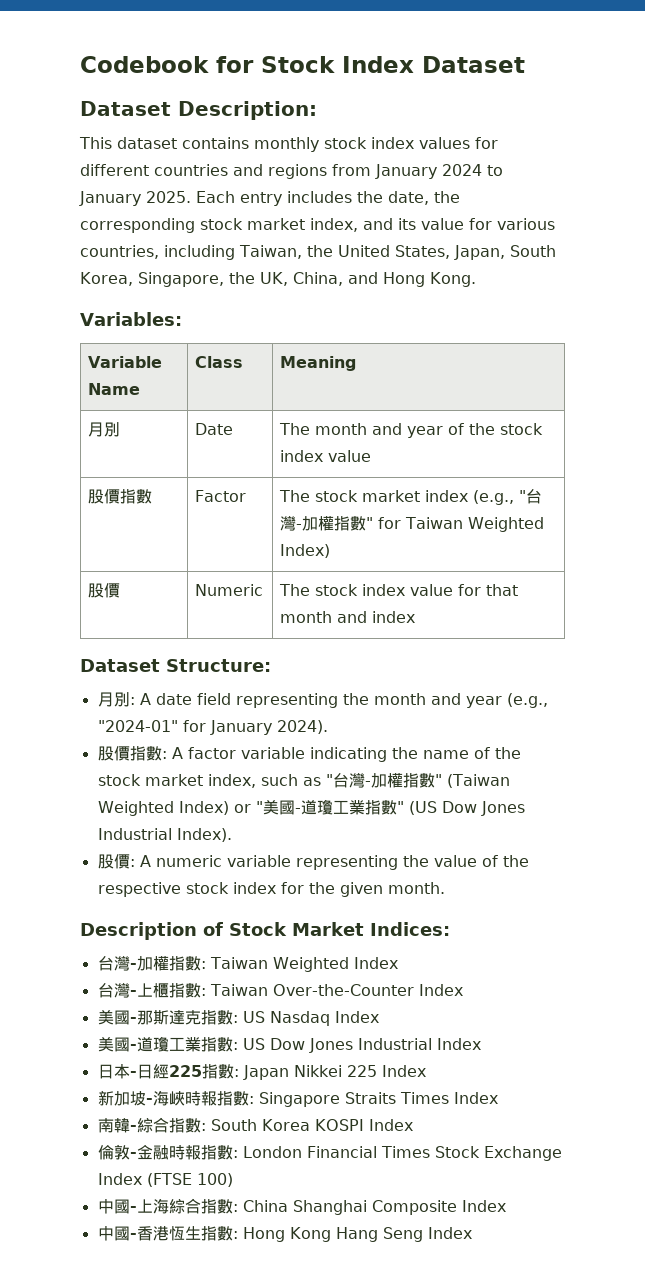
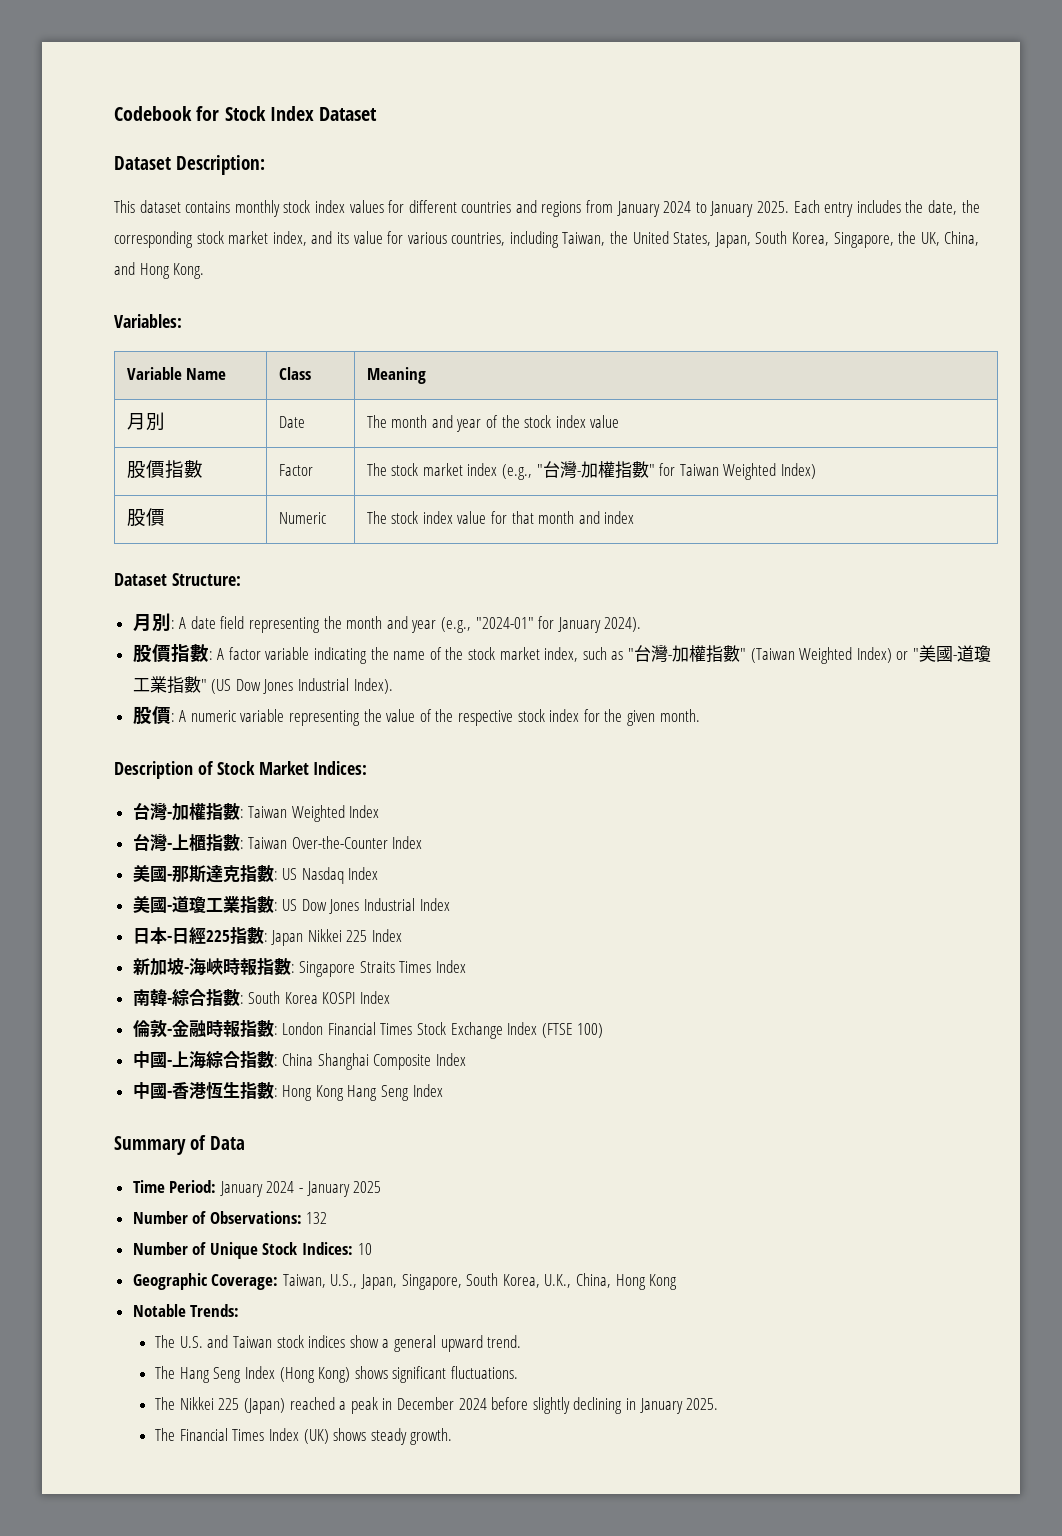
+ Summary of Data
+ Time Period: January 2024 - January 2025
+ Number of Observations: 132
+ Number of Unique Stock Indices: 10
+ Geographic Coverage: Taiwan, U.S., Japan, Singapore, South Korea, U.K., China, Hong Kong
+ Notable Trends:
+ The U.S. and Taiwan stock indices show a general upward trend.
+ The Hang Seng Index (Hong Kong) shows significant fluctuations.
+ The Nikkei 225 (Japan) reached a peak in December 2024 before slightly declining in January 2025.
+ The Financial Times Index (UK) shows steady growth.

